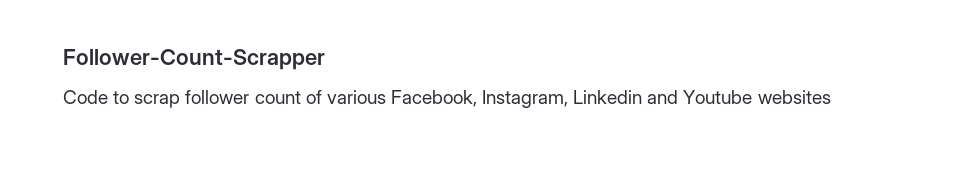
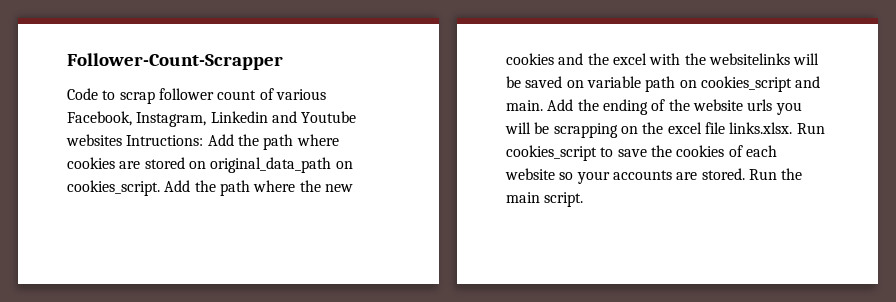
- Code to scrap follower count of various Facebook, Instagram, Linkedin and Youtube websites
+ Code to scrap follower count of various Facebook, Instagram, Linkedin and Youtube websites Intructions: Add the path where cookies are stored on original_data_path on cookies_script. Add the path where the new cookies and the excel with the websitelinks will be saved on variable path on cookies_script and main. Add the ending of the website urls you will be scrapping on the excel file links.xlsx. Run cookies_script to save the cookies of each website so your accounts are stored. Run the main script.

